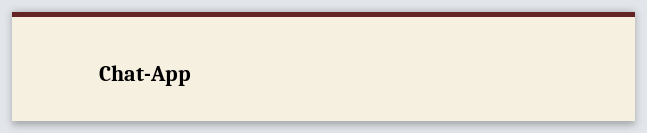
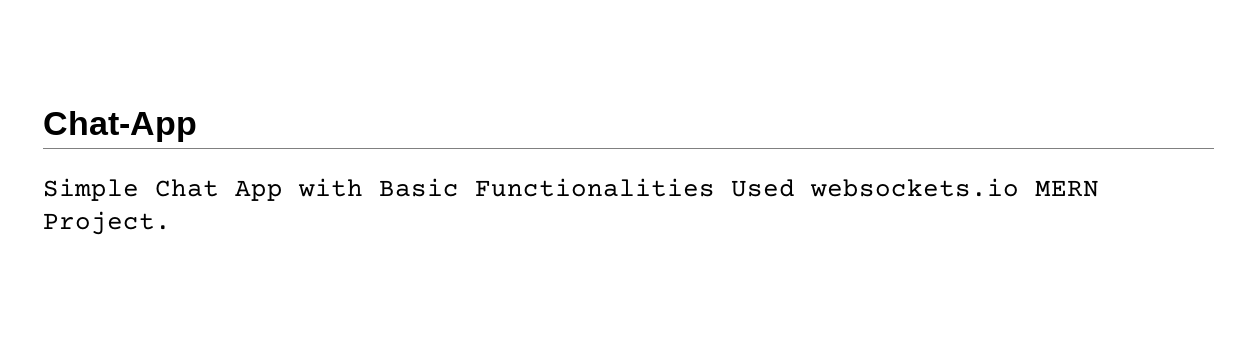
+ Simple Chat App with Basic Functionalities Used websockets.io MERN Project.

